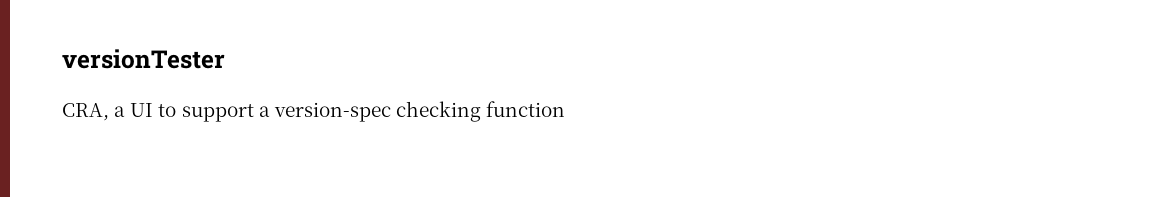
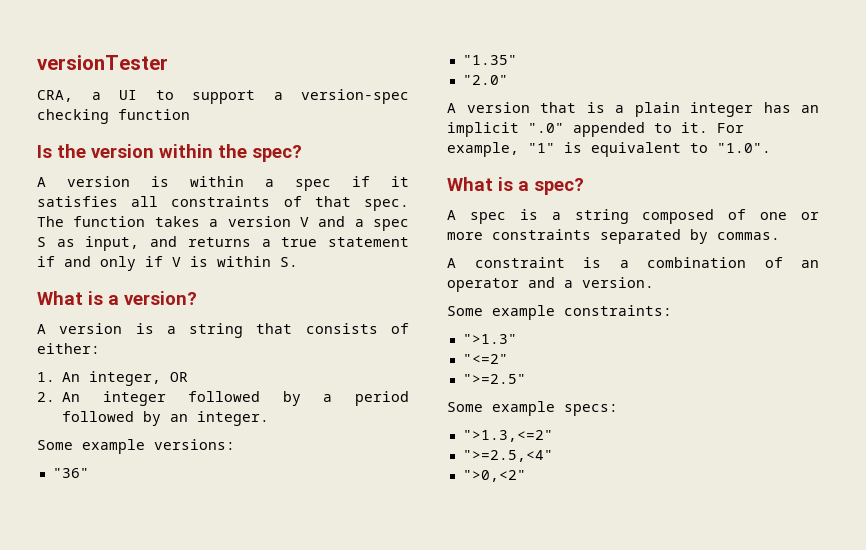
+ Is the version within the spec?
+ A version is within a spec if it satisfies all constraints of that spec. The function takes a version V and a spec S as input, and returns a true statement if and only if V is within S.
+ What is a version?
+ A version is a string that consists of either:
+ 1. An integer, OR
+ 2. An integer followed by a period followed by an integer.
+ Some example versions:
+ "36"
+ "1.35"
+ "2.0"
+ A version that is a plain integer has an implicit ".0" appended to it. For example, "1" is equivalent to "1.0".
+ What is a spec?
+ A spec is a string composed of one or more constraints separated by commas.
+ A constraint is a combination of an operator and a version.
+ Some example constraints:
+ ">1.3"
+ "<=2"
+ ">=2.5"
+ Some example specs:
+ ">1.3,<=2"
+ ">=2.5,<4"
+ ">0,<2"

